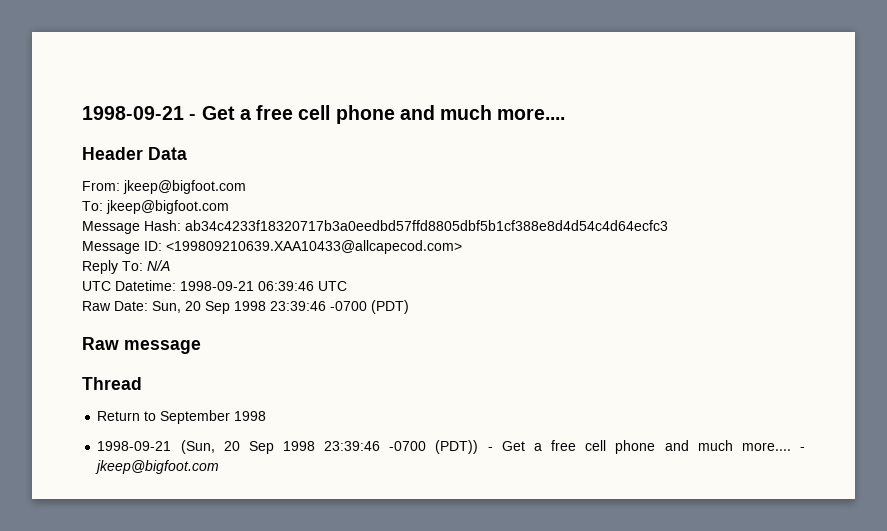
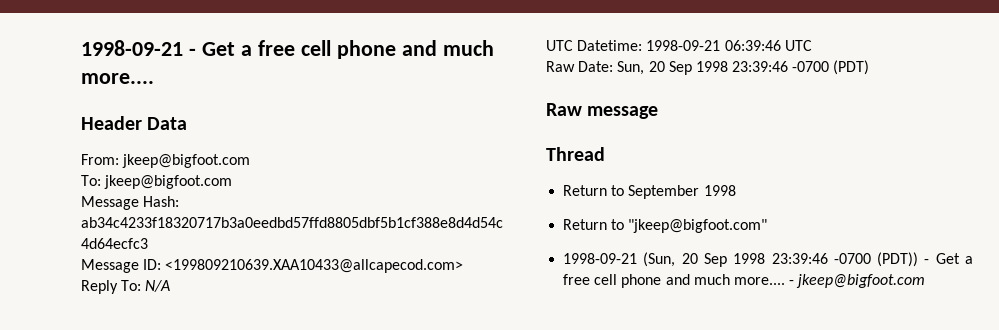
+ Return to "jkeep@bigfoot.com"

